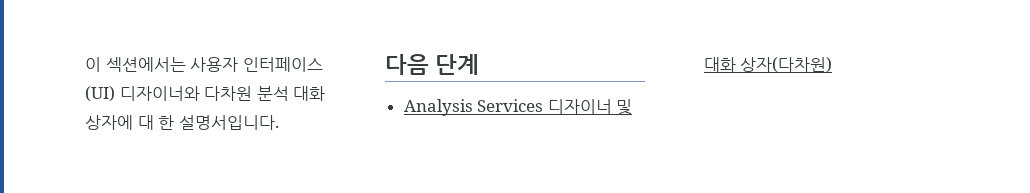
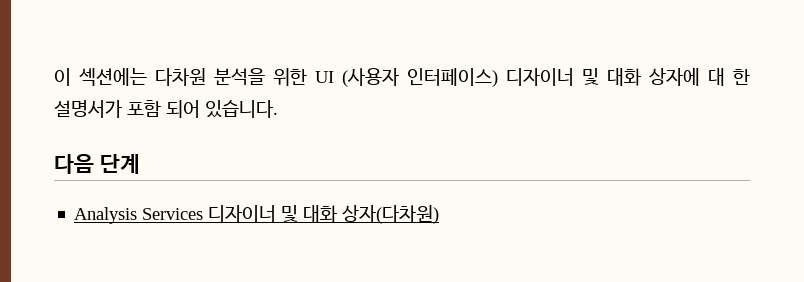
- 이 섹션에서는 사용자 인터페이스 (UI) 디자이너와 다차원 분석 대화 상자에 대 한 설명서입니다.
+ 이 섹션에는 다차원 분석을 위한 UI (사용자 인터페이스) 디자이너 및 대화 상자에 대 한 설명서가 포함 되어 있습니다.

